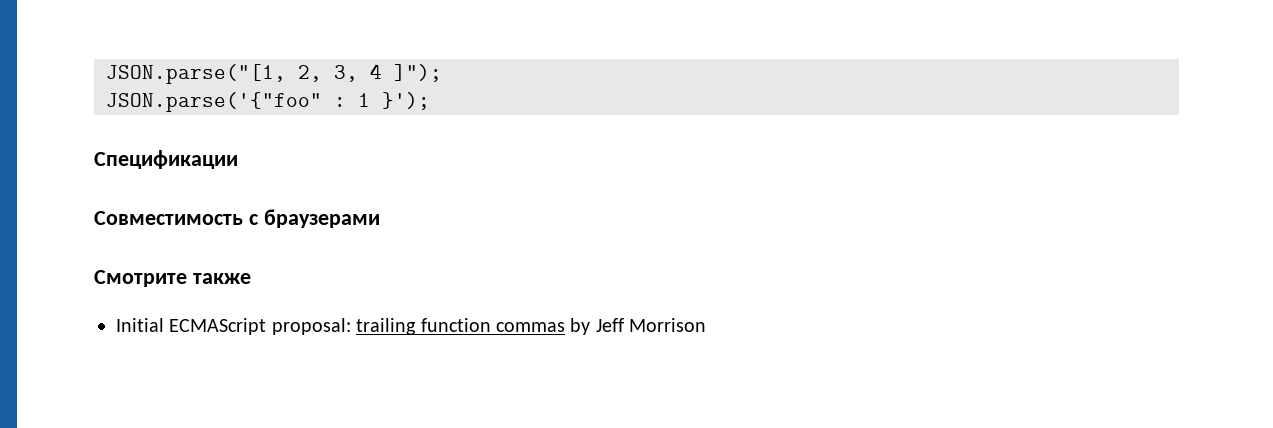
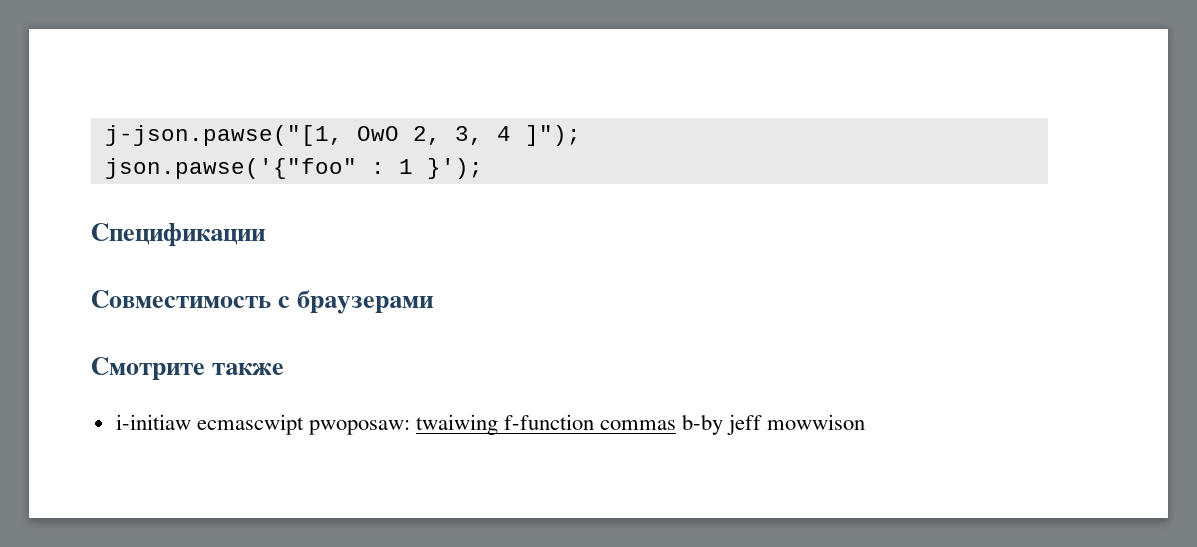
- JSON.parse("[1, 2, 3, 4 ]");
+ j-json.pawse("[1, OwO 2, 3, 4 ]");
- JSON.parse('{"foo" : 1 }');
+ json.pawse('{"foo" : 1 }');
- Initial ECMAScript proposal: trailing function commas by Jeff Morrison
+ i-initiaw ecmascwipt pwoposaw: twaiwing f-function commas b-by jeff mowwison

